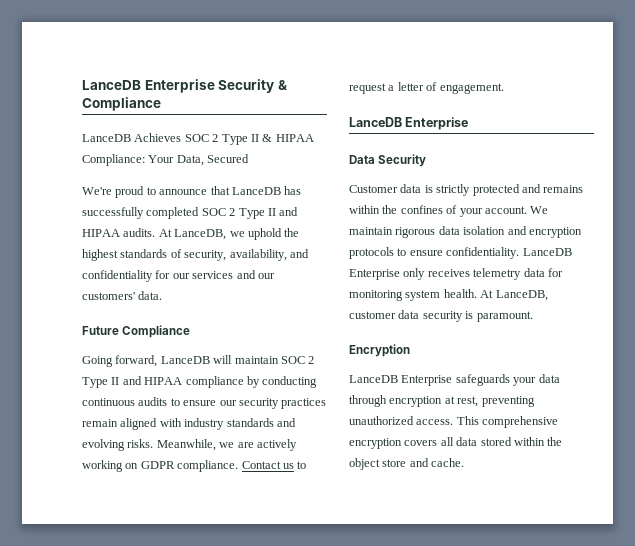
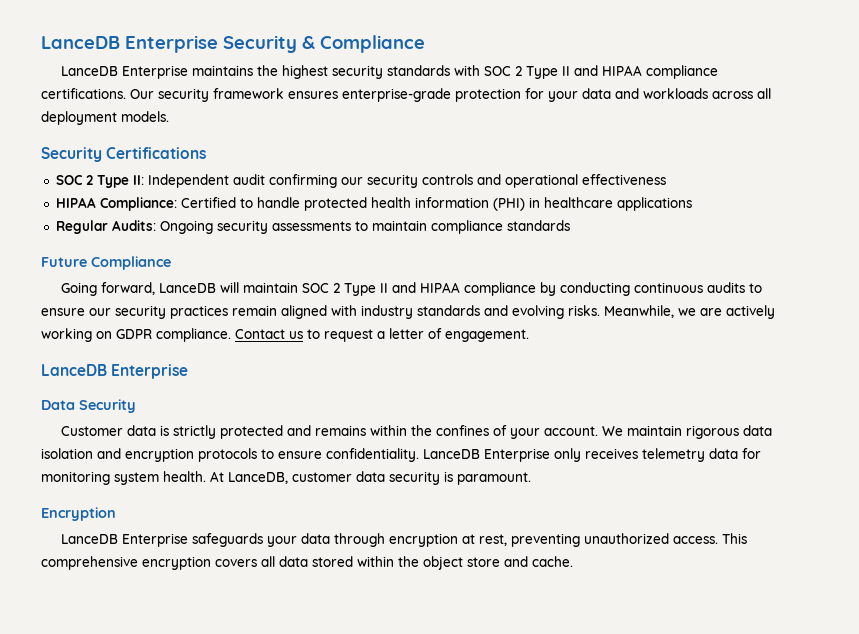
- LanceDB Achieves SOC 2 Type II & HIPAA Compliance: Your Data, Secured
- We're proud to announce that LanceDB has successfully completed SOC 2 Type II and HIPAA audits. At LanceDB, we uphold the highest standards of security, availability, and confidentiality for our services and our customers' data.
+ LanceDB Enterprise maintains the highest security standards with SOC 2 Type II and HIPAA compliance certifications. Our security framework ensures enterprise-grade protection for your data and workloads across all deployment models.
+ Security Certifications
+ SOC 2 Type II: Independent audit confirming our security controls and operational effectiveness
+ HIPAA Compliance: Certified to handle protected health information (PHI) in healthcare applications
+ Regular Audits: Ongoing security assessments to maintain compliance standards

